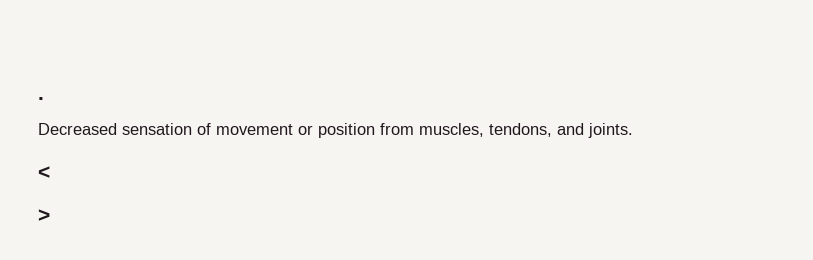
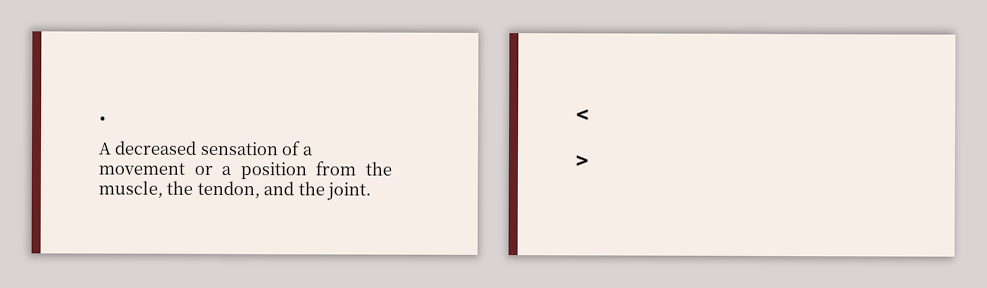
- Decreased sensation of movement or position from muscles, tendons, and joints.
+ A decreased sensation of a movement or a position from the muscle, the tendon, and the joint.

